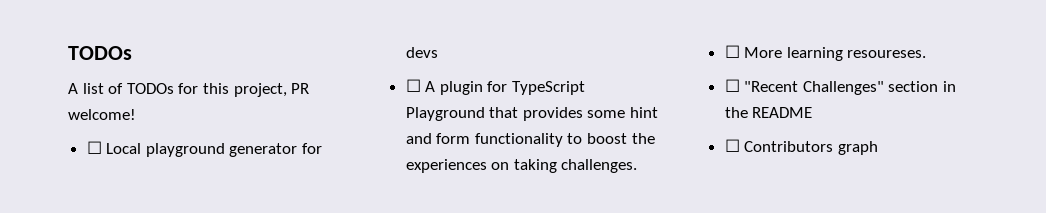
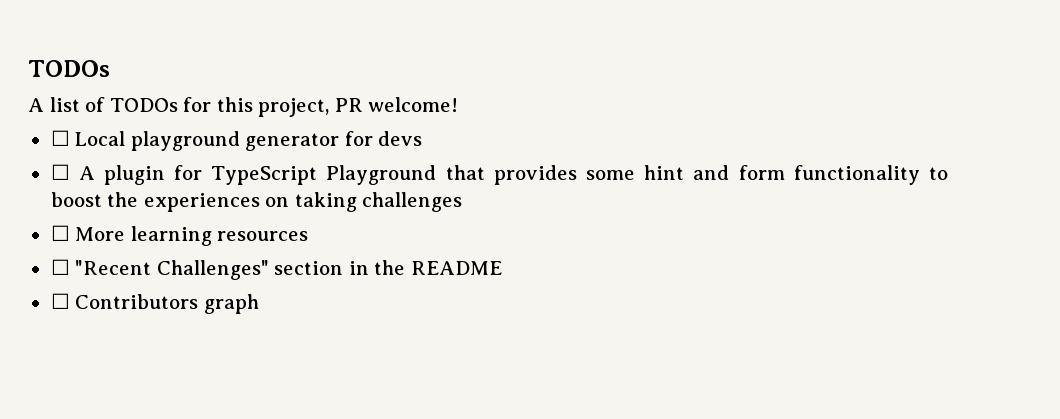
- ☐ A plugin for TypeScript Playground that provides some hint and form functionality to boost the experiences on taking challenges.
+ ☐ A plugin for TypeScript Playground that provides some hint and form functionality to boost the experiences on taking challenges
- ☐ More learning resoureses.
+ ☐ More learning resources

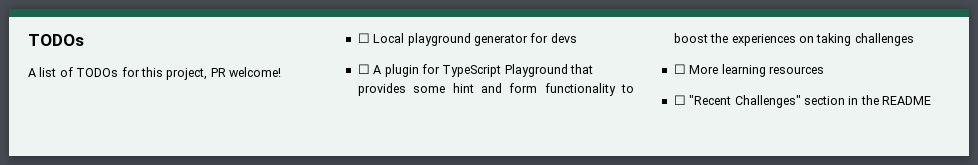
- ☐ Contributors graph

